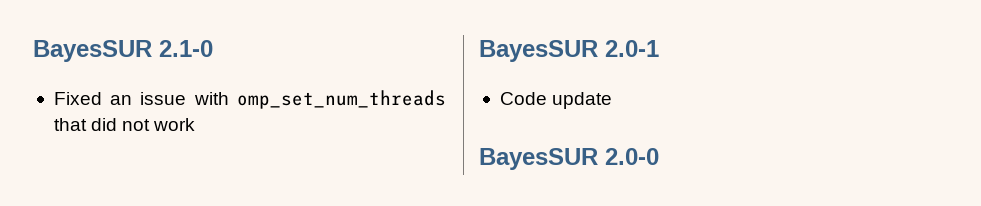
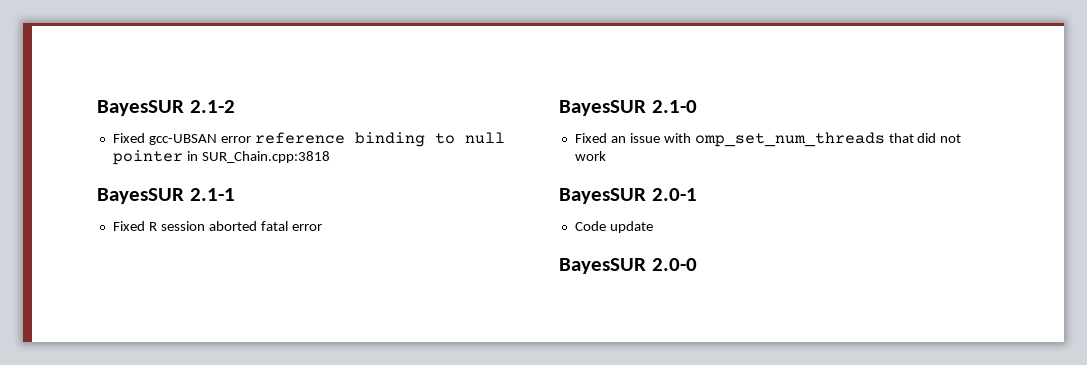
+ BayesSUR 2.1-2
+ Fixed gcc-UBSAN error reference binding to null pointer in SUR_Chain.cpp:3818
+ BayesSUR 2.1-1
+ Fixed R session aborted fatal error

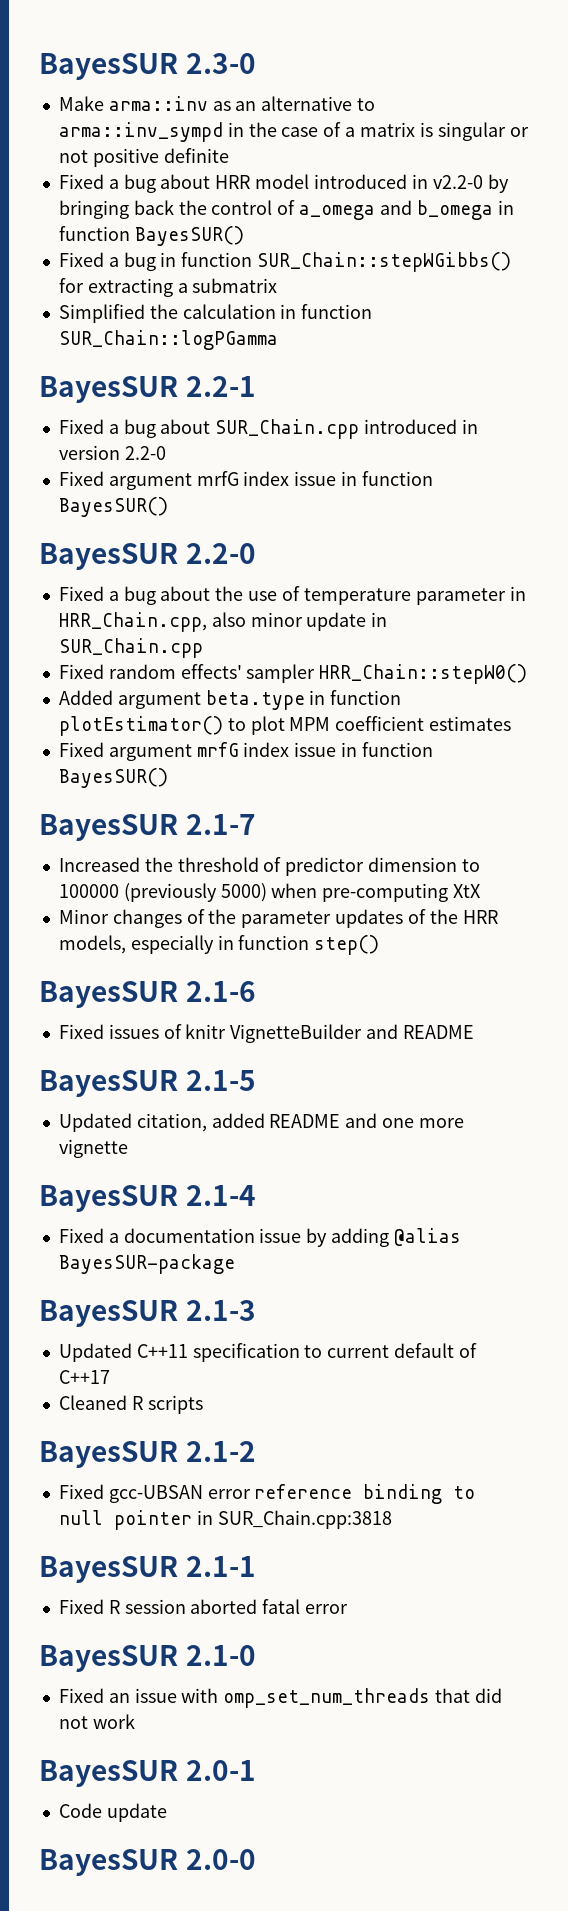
+ BayesSUR 2.3-0
+ Make arma::inv as an alternative to arma::inv_sympd in the case of a matrix is singular or not positive definite
+ Fixed a bug about HRR model introduced in v2.2-0 by bringing back the control of a_omega and b_omega in function BayesSUR()
+ Fixed a bug in function SUR_Chain::stepWGibbs() for extracting a submatrix
+ Simplified the calculation in function SUR_Chain::logPGamma
+ BayesSUR 2.2-1
+ Fixed a bug about SUR_Chain.cpp introduced in version 2.2-0
+ Fixed argument mrfG index issue in function BayesSUR()
+ BayesSUR 2.2-0
+ Fixed a bug about the use of temperature parameter in HRR_Chain.cpp, also minor update in SUR_Chain.cpp
+ Fixed random effects' sampler HRR_Chain::stepW0()
+ Added argument beta.type in function plotEstimator() to plot MPM coefficient estimates
+ Fixed argument mrfG index issue in function BayesSUR()
+ BayesSUR 2.1-7
+ Increased the threshold of predictor dimension to 100000 (previously 5000) when pre-computing XtX
+ Minor changes of the parameter updates of the HRR models, especially in function step()
+ BayesSUR 2.1-6
+ Fixed issues of knitr VignetteBuilder and README
+ BayesSUR 2.1-5
+ Updated citation, added README and one more vignette
+ BayesSUR 2.1-4
+ Fixed a documentation issue by adding @alias BayesSUR-package
+ BayesSUR 2.1-3
+ Updated C++11 specification to current default of C++17
+ Cleaned R scripts

